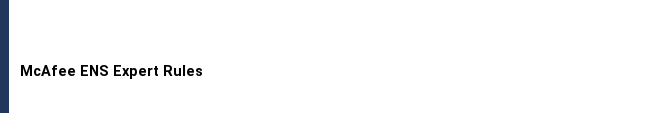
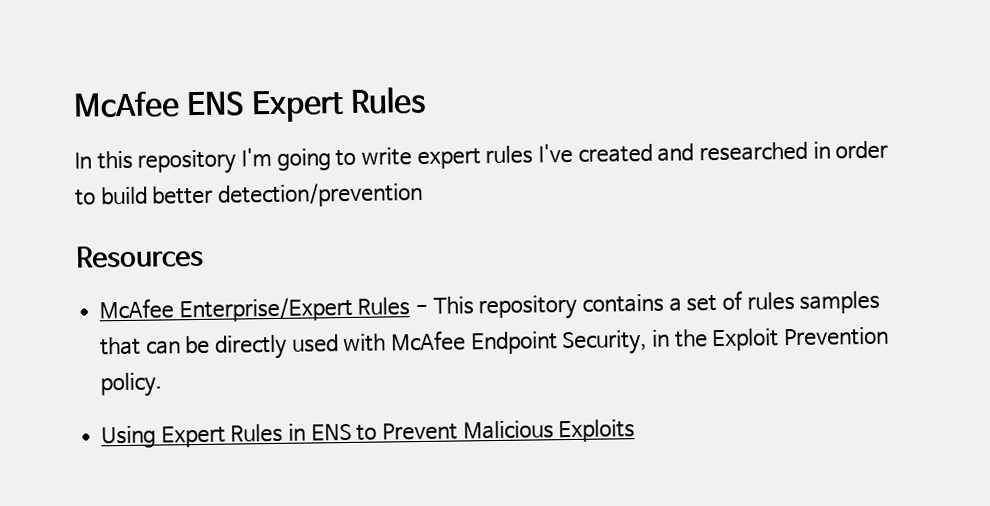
+ In this repository I'm going to write expert rules I've created and researched in order to build better detection/prevention
+ Resources
+ McAfee Enterprise/Expert Rules - This repository contains a set of rules samples that can be directly used with McAfee Endpoint Security, in the Exploit Prevention policy.
+ Using Expert Rules in ENS to Prevent Malicious Exploits

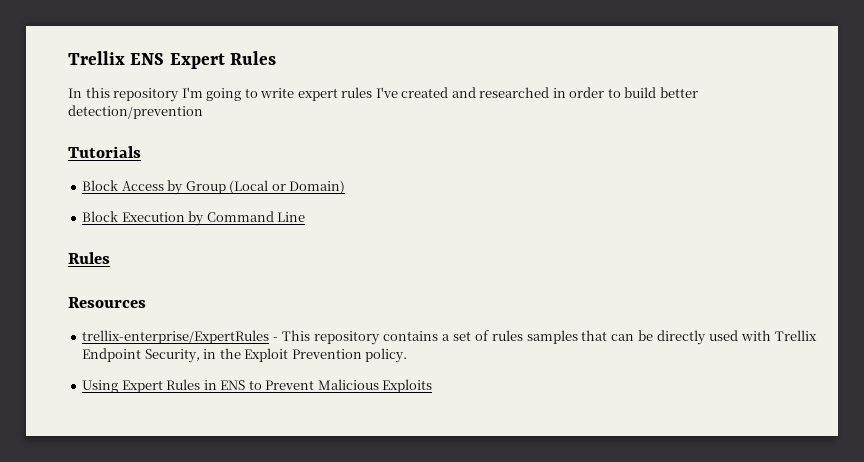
- McAfee ENS Expert Rules
+ Trellix ENS Expert Rules
+ Tutorials
+ Block Access by Group (Local or Domain)
+ Block Execution by Command Line
+ Rules
  Resources
- McAfee Enterprise/Expert Rules - This repository contains a set of rules samples that can be directly used with McAfee Endpoint Security, in the Exploit Prevention policy.
+ trellix-enterprise/ExpertRules - This repository contains a set of rules samples that can be directly used with Trellix Endpoint Security, in the Exploit Prevention policy.

